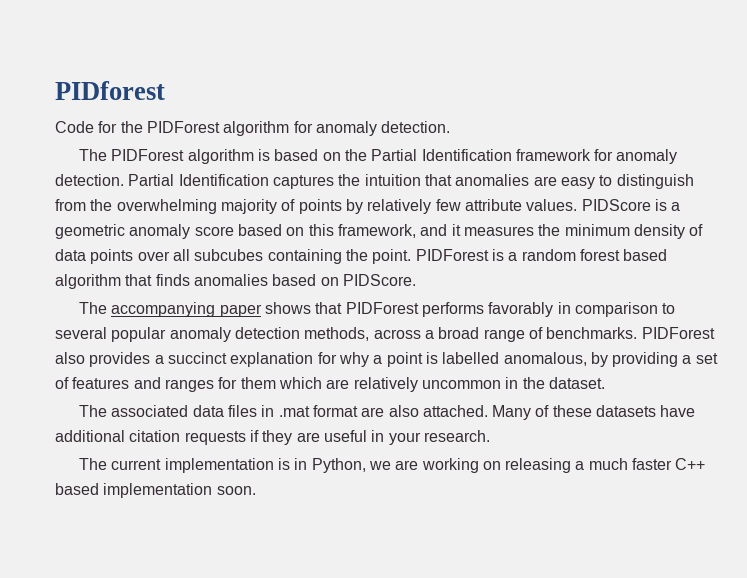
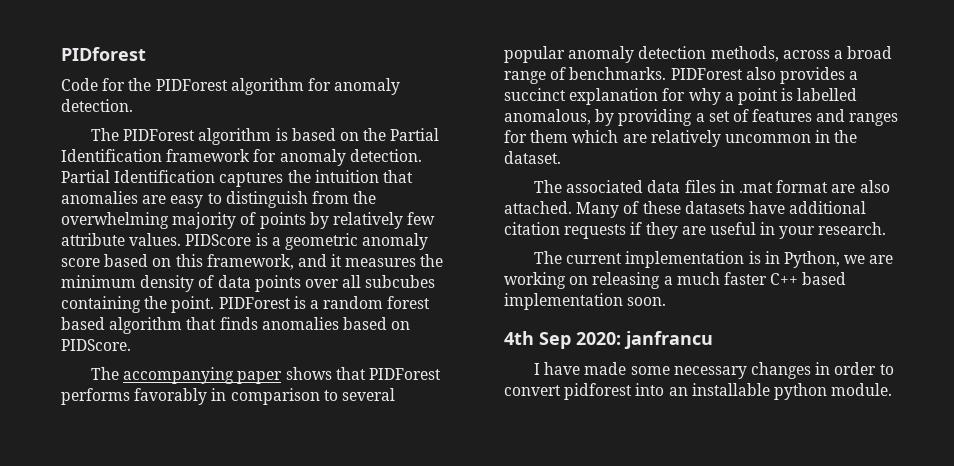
+ 4th Sep 2020: janfrancu
+ I have made some necessary changes in order to convert pidforest into an installable python module.

